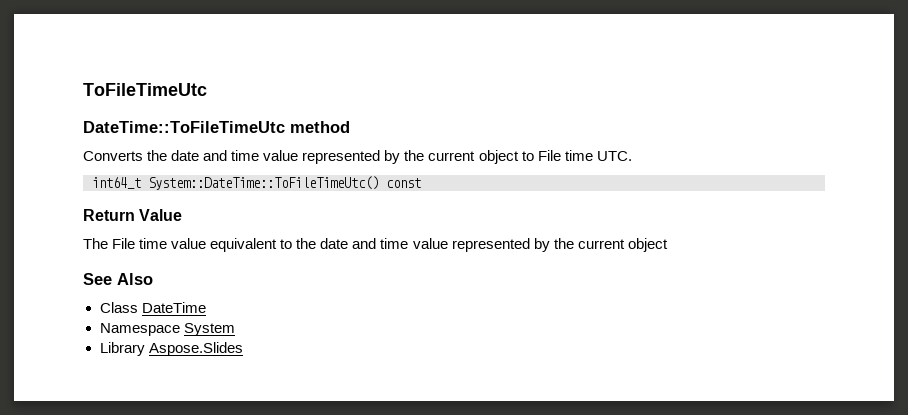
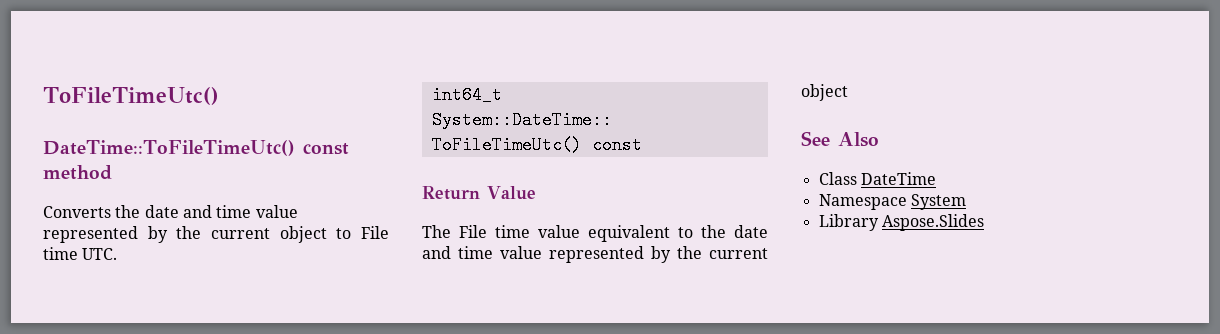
- ToFileTimeUtc
- DateTime::ToFileTimeUtc method
+ ToFileTimeUtc()
+ DateTime::ToFileTimeUtc() const method

